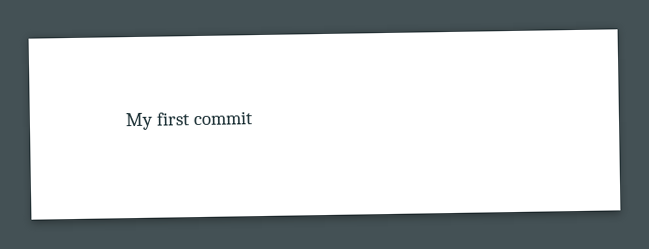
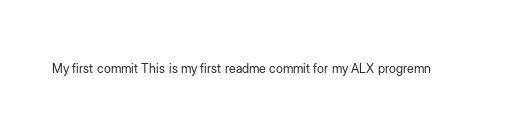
- My first commit
+ My first commit This is my first readme commit for my ALX progremn

